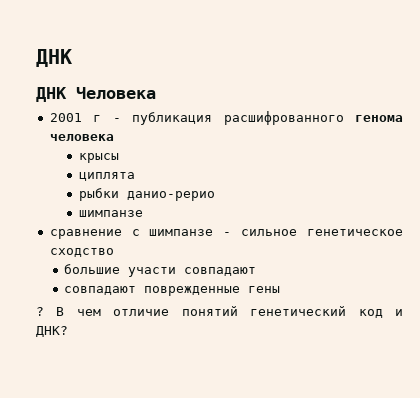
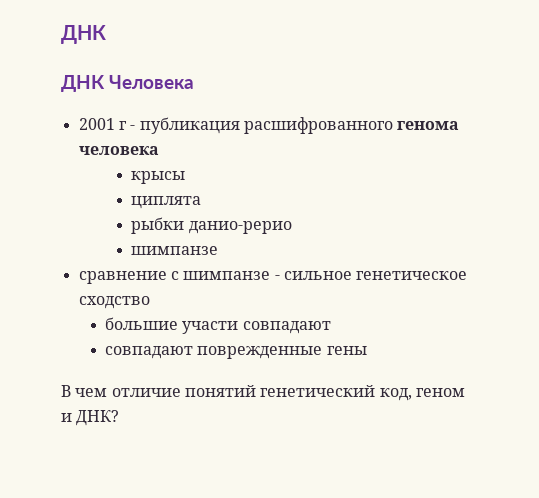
- ? В чем отличие понятий генетический код и ДНК?
+ В чем отличие понятий генетический код, геном и ДНК?

